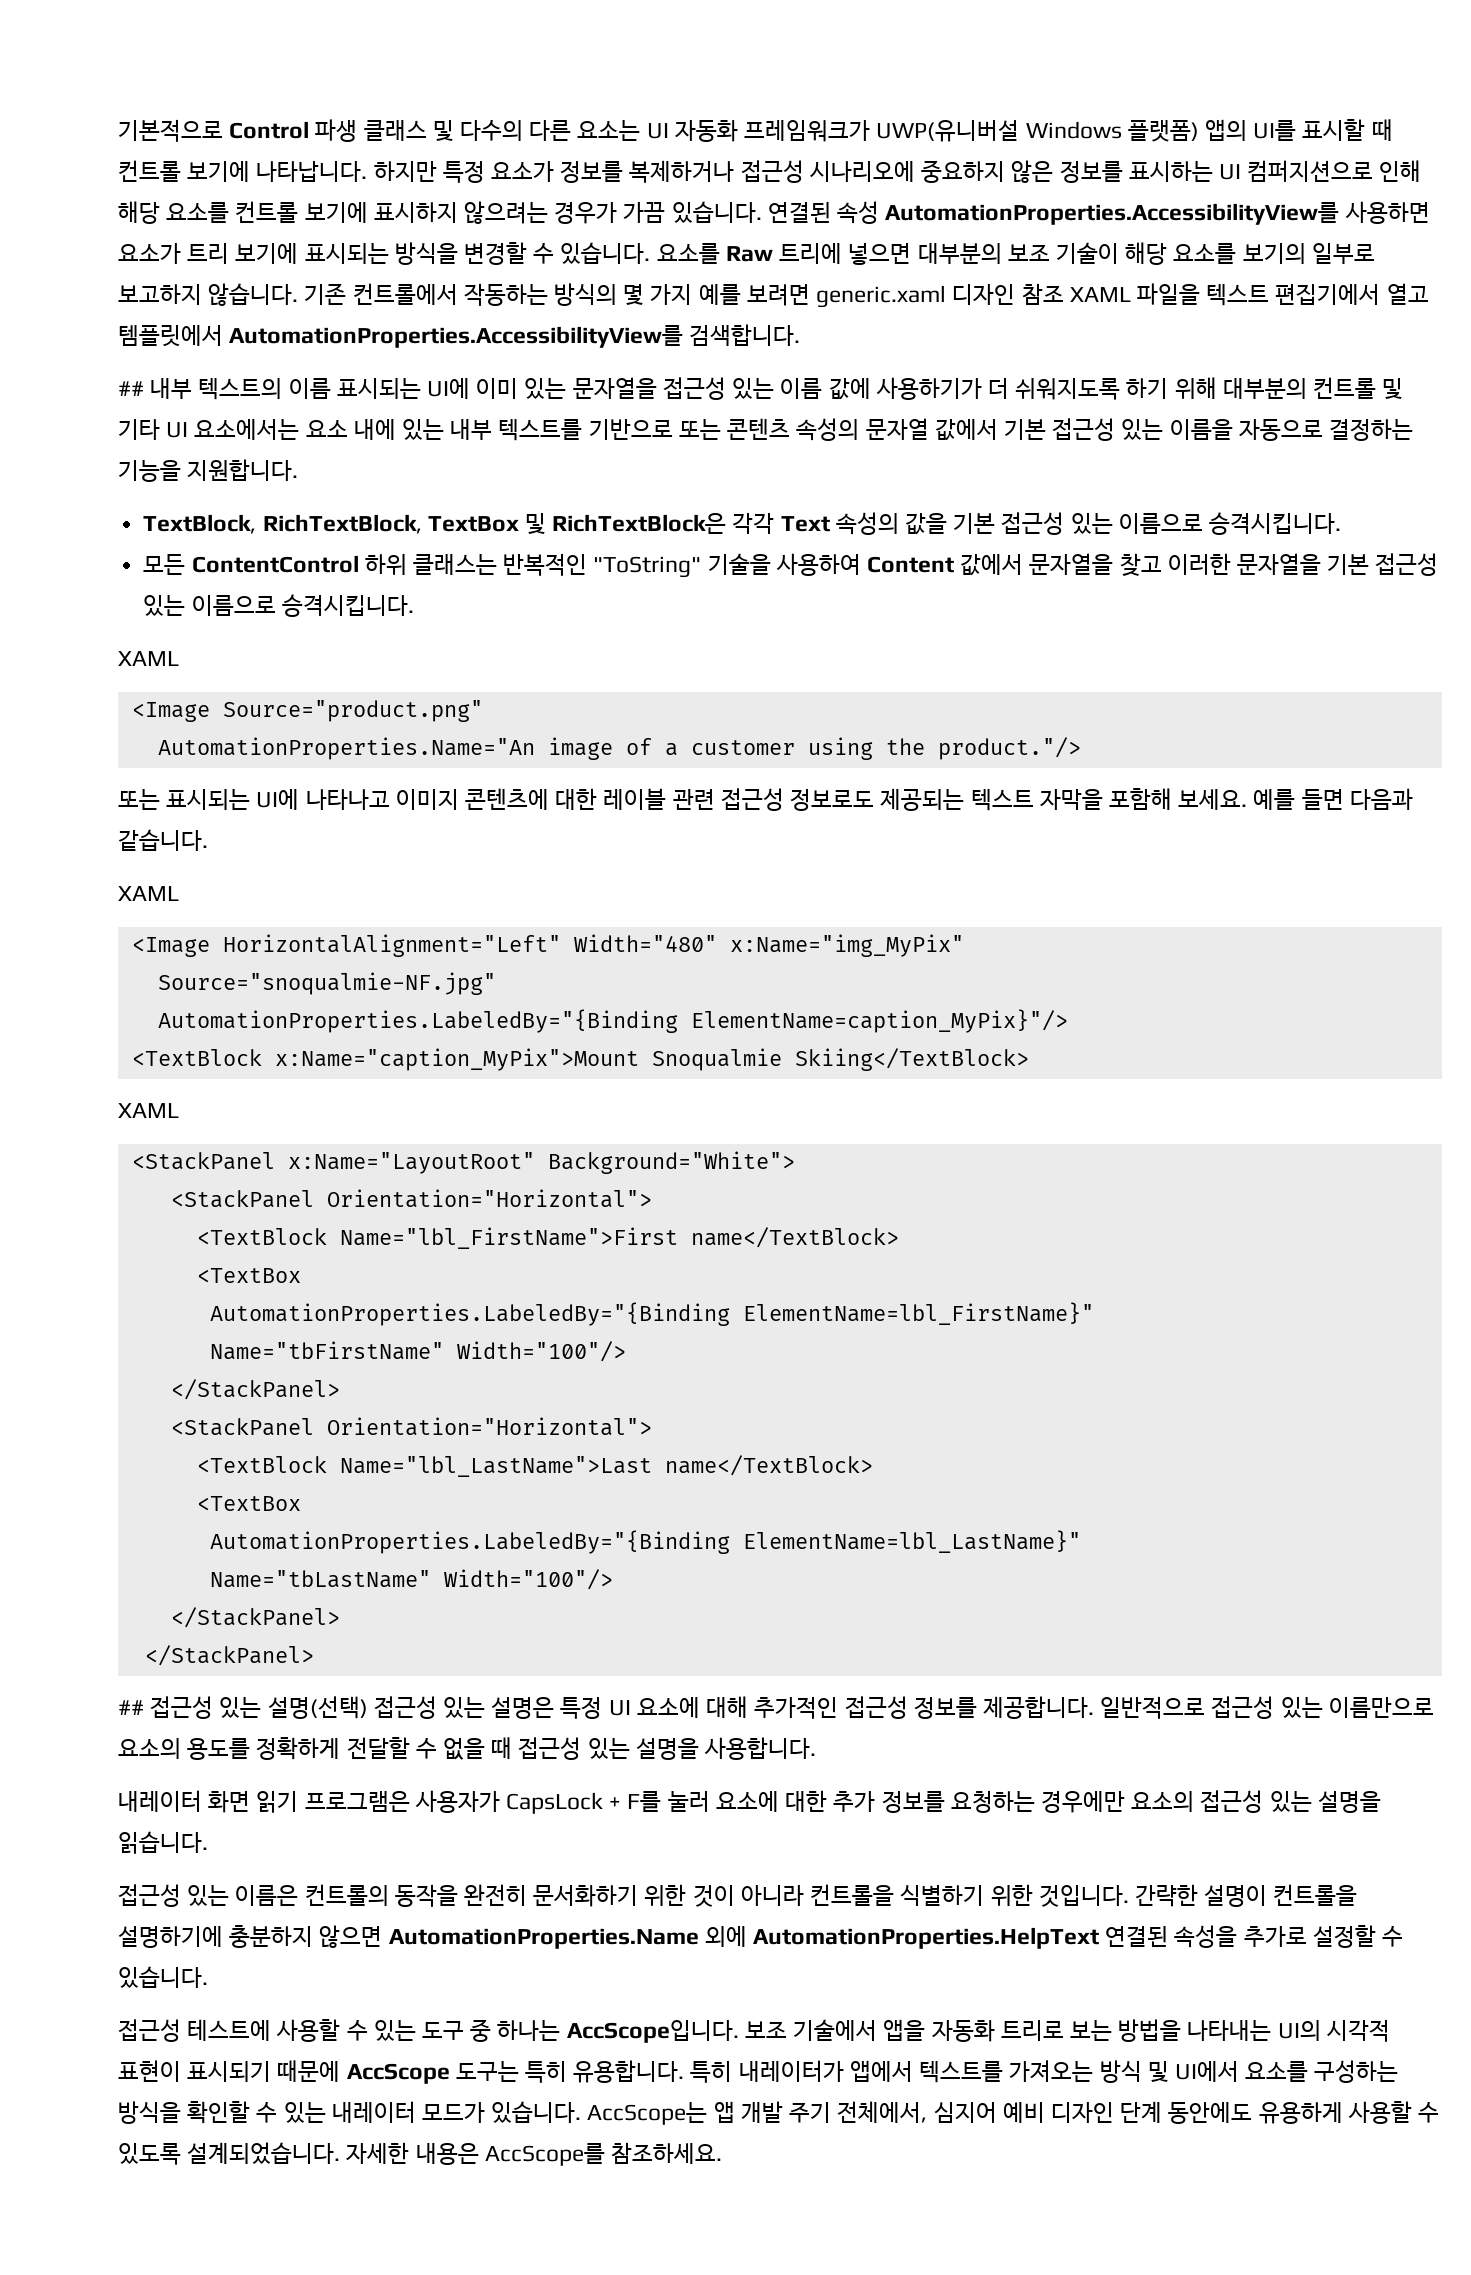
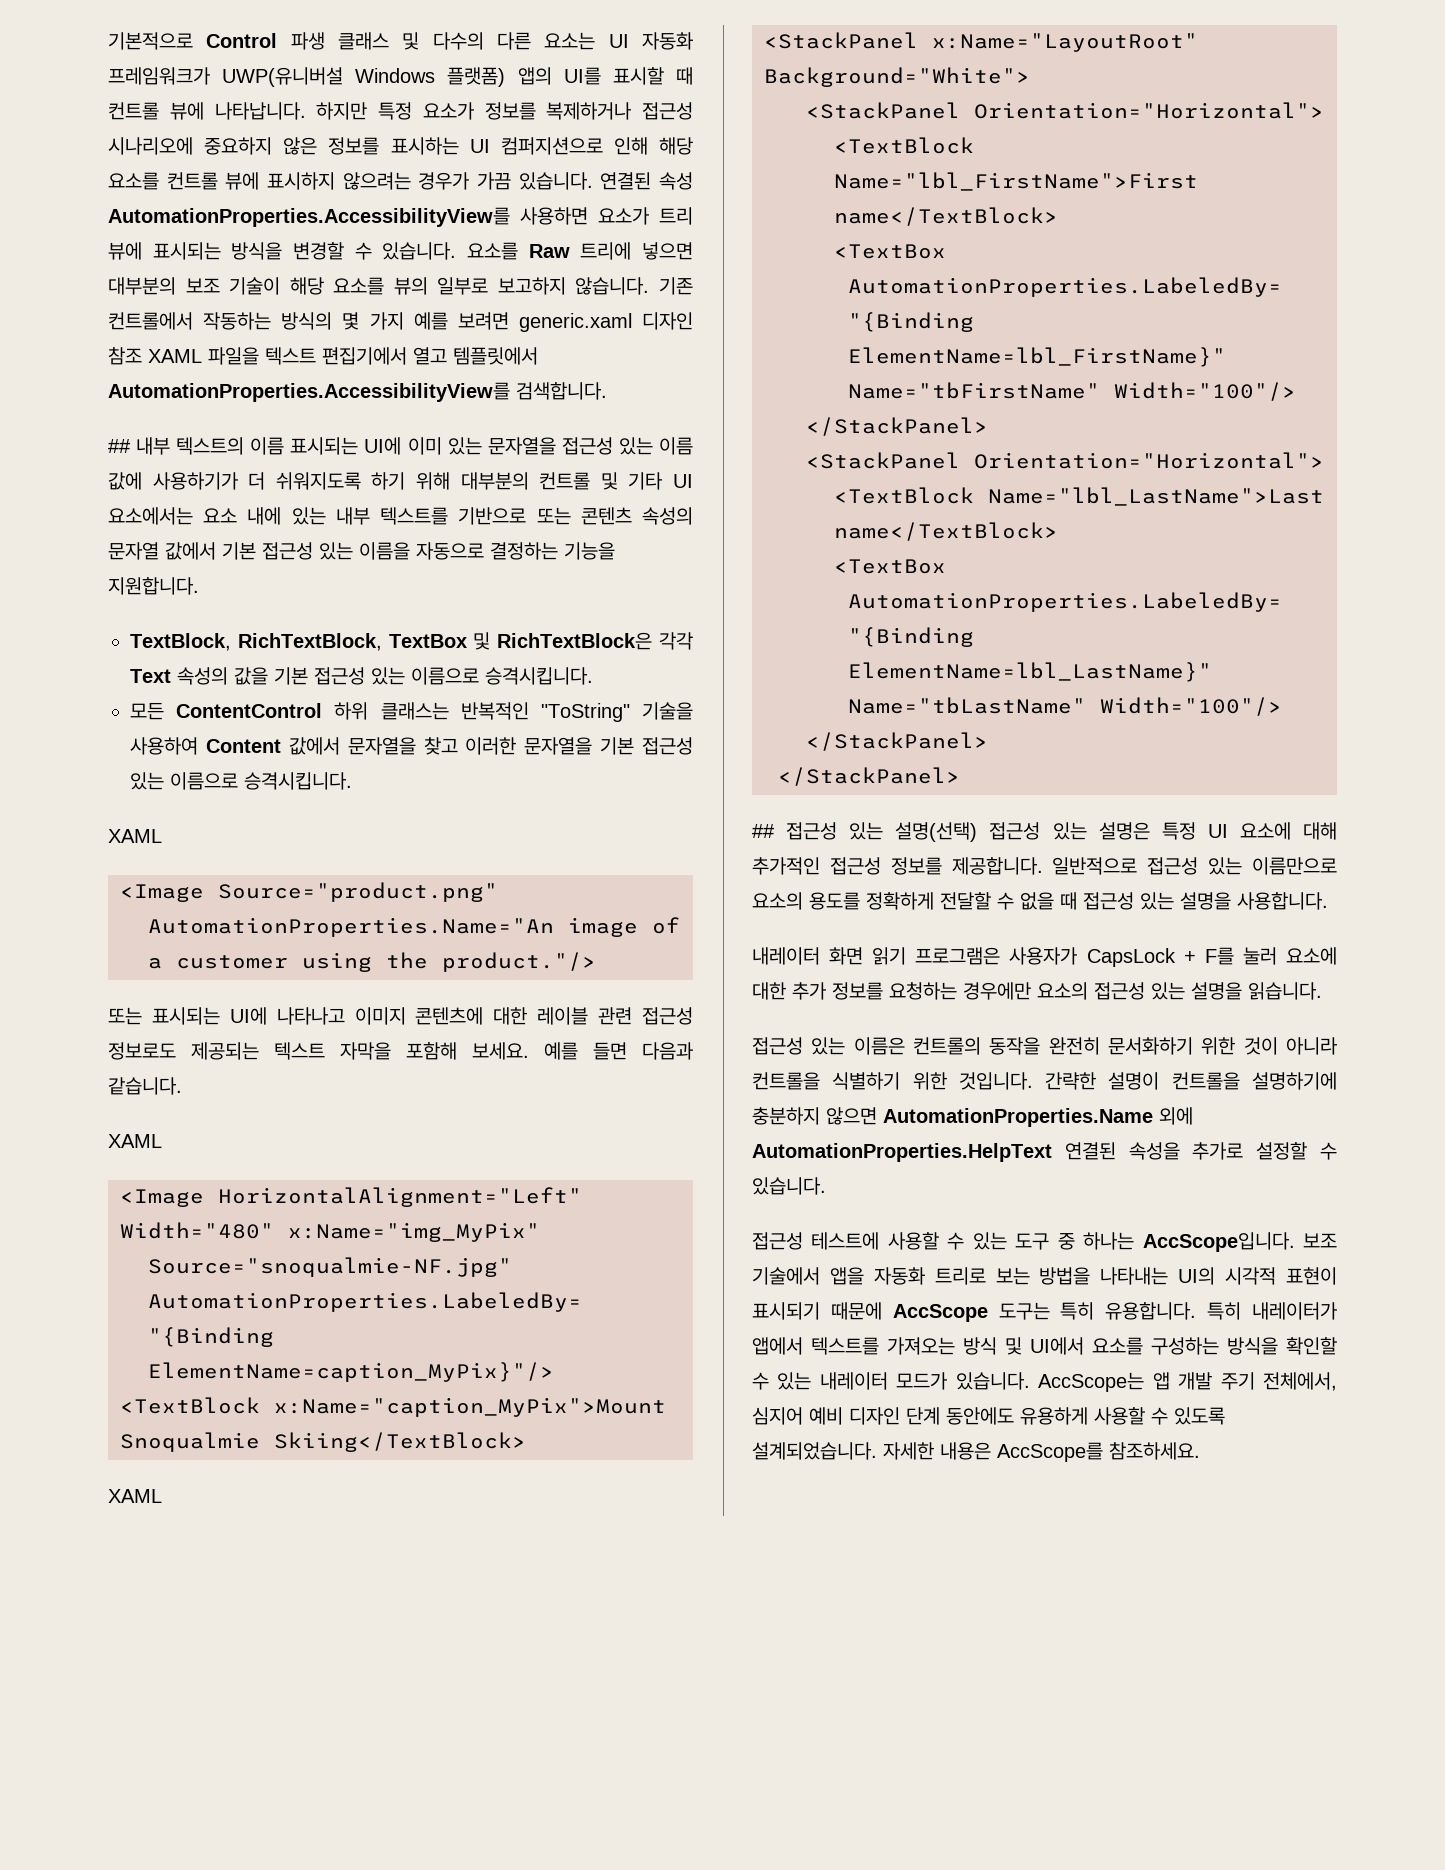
- 기본적으로 Control 파생 클래스 및 다수의 다른 요소는 UI 자동화 프레임워크가 UWP(유니버설 Windows 플랫폼) 앱의 UI를 표시할 때 컨트롤 보기에 나타납니다.
+ 기본적으로 Control 파생 클래스 및 다수의 다른 요소는 UI 자동화 프레임워크가 UWP(유니버설 Windows 플랫폼) 앱의 UI를 표시할 때 컨트롤 뷰에 나타납니다.
- 하지만 특정 요소가 정보를 복제하거나 접근성 시나리오에 중요하지 않은 정보를 표시하는 UI 컴퍼지션으로 인해 해당 요소를 컨트롤 보기에 표시하지 않으려는 경우가 가끔 있습니다.
+ 하지만 특정 요소가 정보를 복제하거나 접근성 시나리오에 중요하지 않은 정보를 표시하는 UI 컴퍼지션으로 인해 해당 요소를 컨트롤 뷰에 표시하지 않으려는 경우가 가끔 있습니다.
- 연결된 속성 AutomationProperties.AccessibilityView를 사용하면 요소가 트리 보기에 표시되는 방식을 변경할 수 있습니다.
+ 연결된 속성 AutomationProperties.AccessibilityView를 사용하면 요소가 트리 뷰에 표시되는 방식을 변경할 수 있습니다.
- 요소를 Raw 트리에 넣으면 대부분의 보조 기술이 해당 요소를 보기의 일부로 보고하지 않습니다.
+ 요소를 Raw 트리에 넣으면 대부분의 보조 기술이 해당 요소를 뷰의 일부로 보고하지 않습니다.

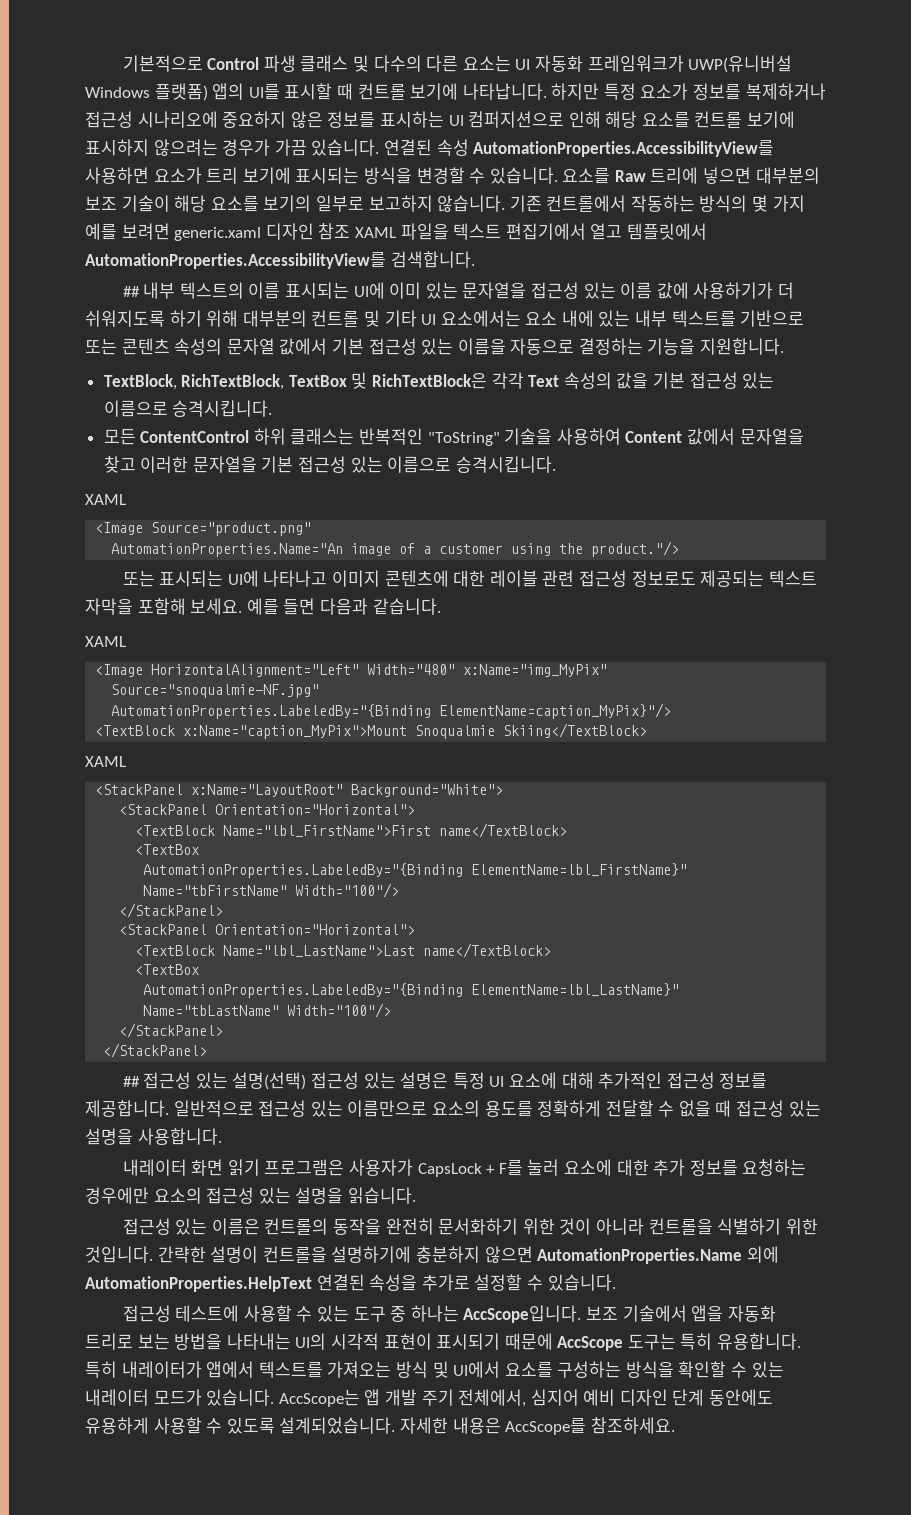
- 기본적으로 Control 파생 클래스 및 다수의 다른 요소는 UI 자동화 프레임워크가 UWP(유니버설 Windows 플랫폼) 앱의 UI를 표시할 때 컨트롤 뷰에 나타납니다.
+ 기본적으로 Control 파생 클래스 및 다수의 다른 요소는 UI 자동화 프레임워크가 UWP(유니버설 Windows 플랫폼) 앱의 UI를 표시할 때 컨트롤 보기에 나타납니다.
- 하지만 특정 요소가 정보를 복제하거나 접근성 시나리오에 중요하지 않은 정보를 표시하는 UI 컴퍼지션으로 인해 해당 요소를 컨트롤 뷰에 표시하지 않으려는 경우가 가끔 있습니다.
+ 하지만 특정 요소가 정보를 복제하거나 접근성 시나리오에 중요하지 않은 정보를 표시하는 UI 컴퍼지션으로 인해 해당 요소를 컨트롤 보기에 표시하지 않으려는 경우가 가끔 있습니다.
- 연결된 속성 AutomationProperties.AccessibilityView를 사용하면 요소가 트리 뷰에 표시되는 방식을 변경할 수 있습니다.
+ 연결된 속성 AutomationProperties.AccessibilityView를 사용하면 요소가 트리 보기에 표시되는 방식을 변경할 수 있습니다.
- 요소를 Raw 트리에 넣으면 대부분의 보조 기술이 해당 요소를 뷰의 일부로 보고하지 않습니다.
+ 요소를 Raw 트리에 넣으면 대부분의 보조 기술이 해당 요소를 보기의 일부로 보고하지 않습니다.

